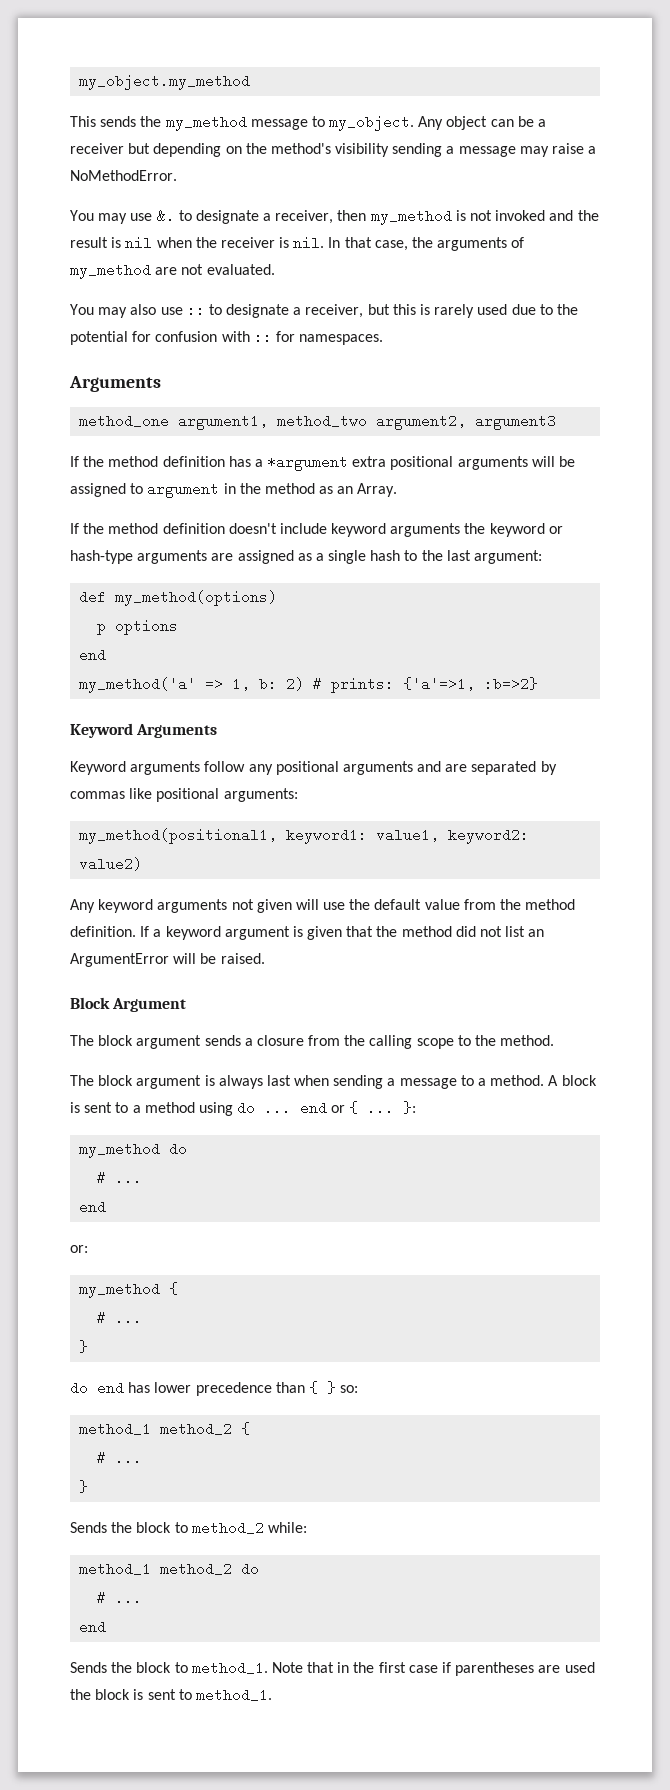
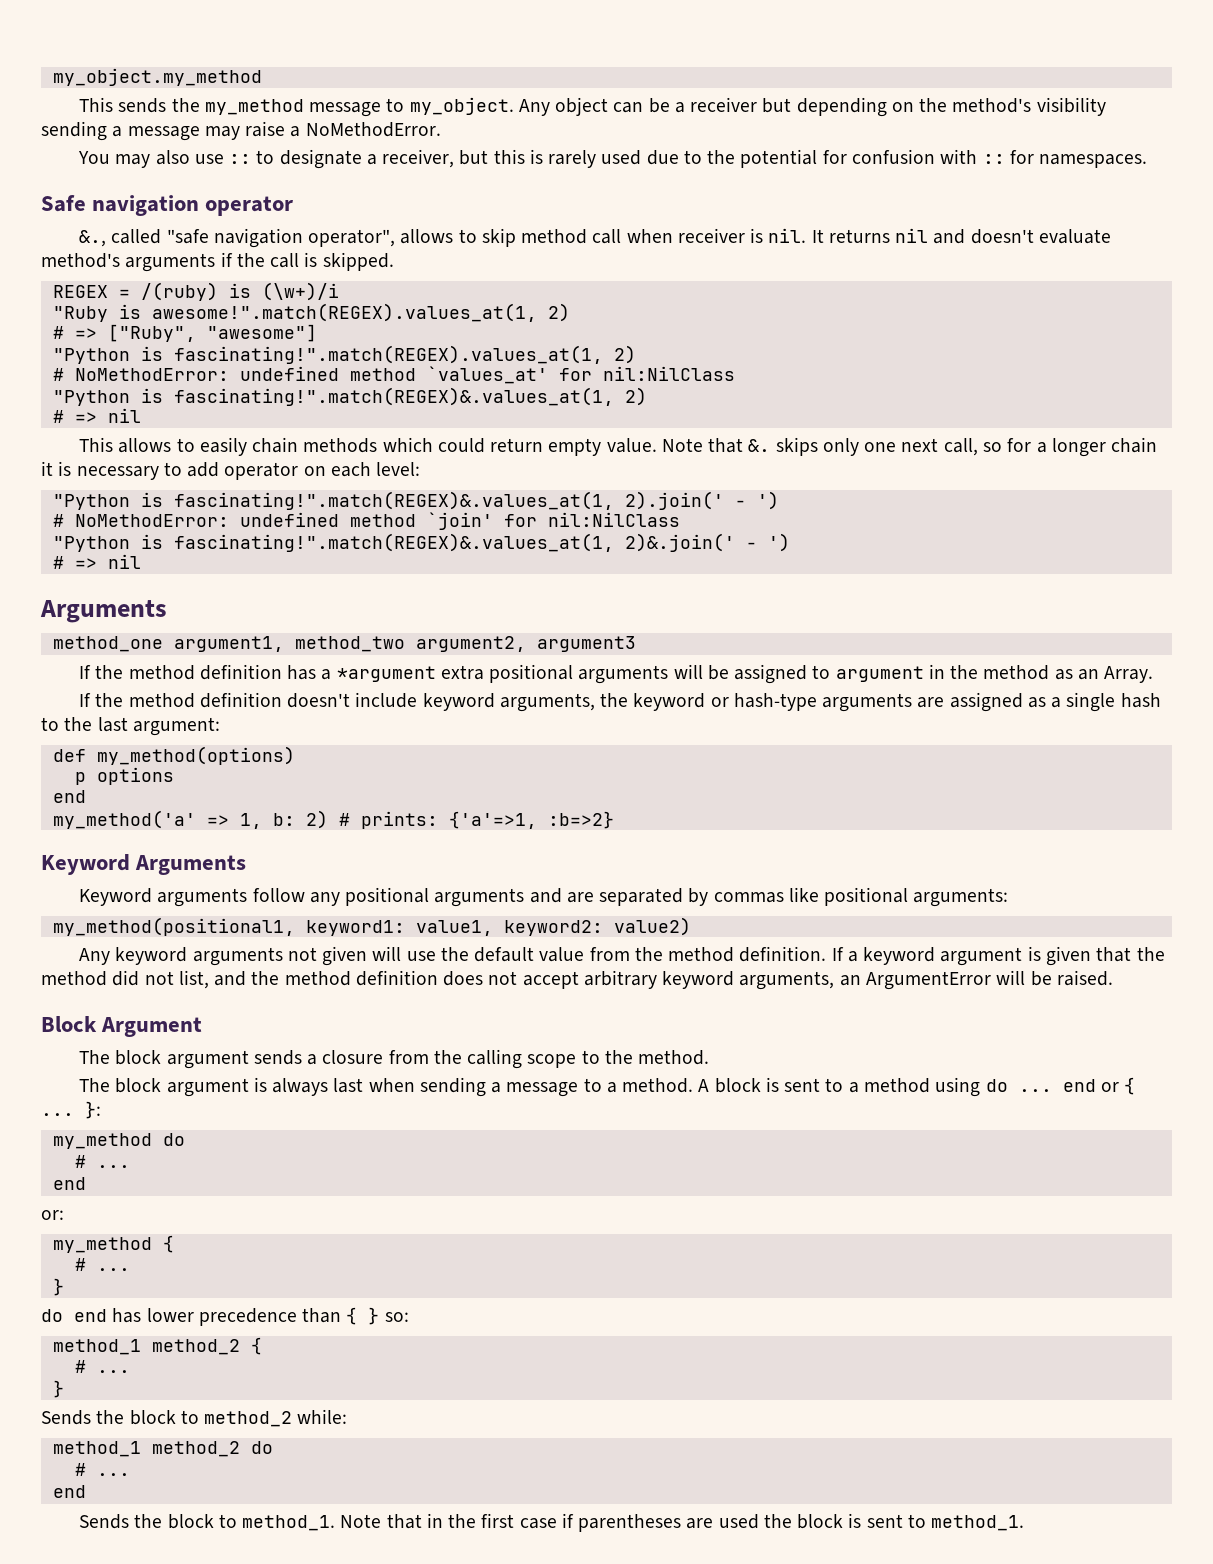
- You may use &. to designate a receiver, then my_method is not invoked and the result is nil when the receiver is nil. In that case, the arguments of my_method are not evaluated.
+ Safe navigation operator
+ &., called "safe navigation operator", allows to skip method call when receiver is nil. It returns nil and doesn't evaluate method's arguments if the call is skipped.
+ REGEX = /(ruby) is (\w+)/i
+ "Ruby is awesome!".match(REGEX).values_at(1, 2)
+ # => ["Ruby", "awesome"]
+ "Python is fascinating!".match(REGEX).values_at(1, 2)
+ # NoMethodError: undefined method `values_at' for nil:NilClass
+ "Python is fascinating!".match(REGEX)&.values_at(1, 2)
+ # => nil
+ This allows to easily chain methods which could return empty value. Note that &. skips only one next call, so for a longer chain it is necessary to add operator on each level:
+ "Python is fascinating!".match(REGEX)&.values_at(1, 2).join(' - ')
+ # NoMethodError: undefined method `join' for nil:NilClass
+ "Python is fascinating!".match(REGEX)&.values_at(1, 2)&.join(' - ')
+ # => nil
- If the method definition doesn't include keyword arguments the keyword or hash-type arguments are assigned as a single hash to the last argument:
+ If the method definition doesn't include keyword arguments, the keyword or hash-type arguments are assigned as a single hash to the last argument:
- If a keyword argument is given that the method did not list an ArgumentError will be raised.
+ If a keyword argument is given that the method did not list, and the method definition does not accept arbitrary keyword arguments, an ArgumentError will be raised.

